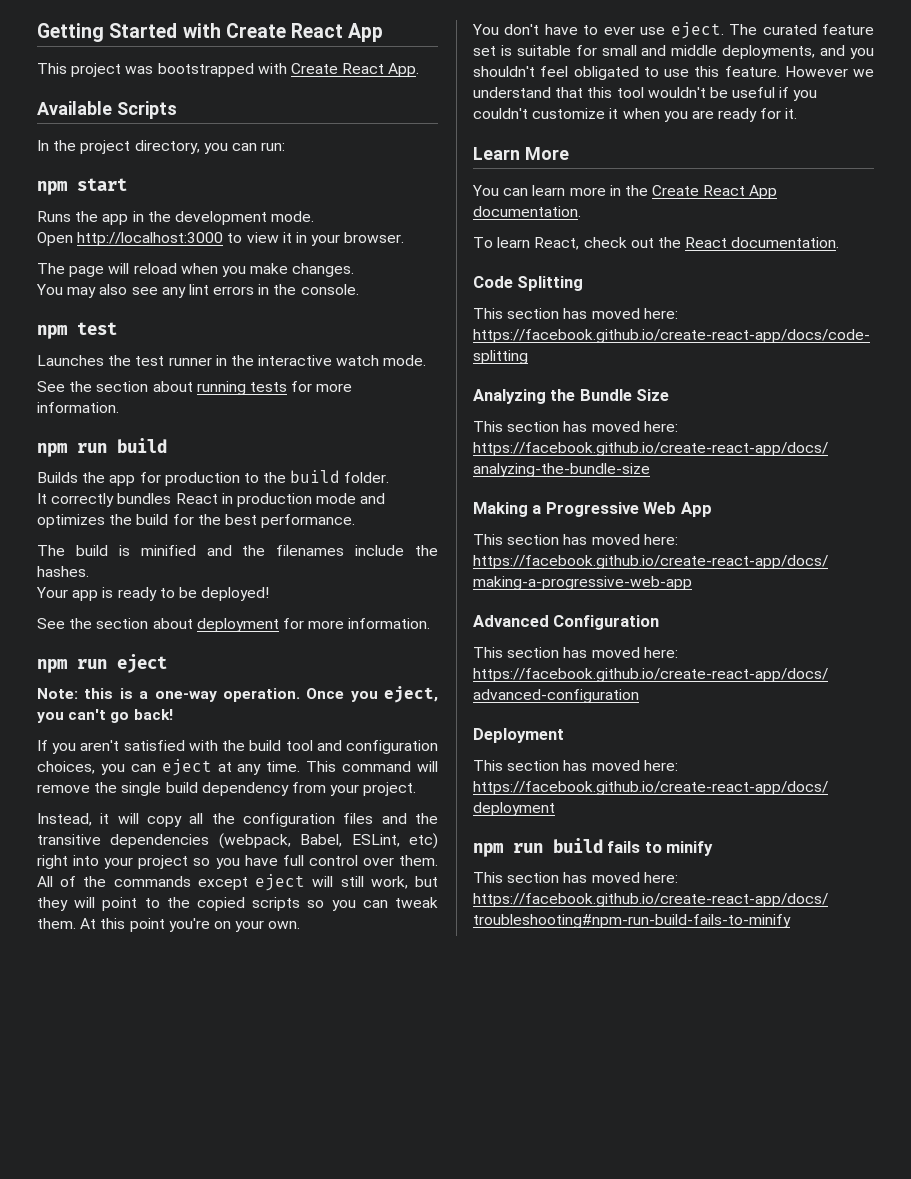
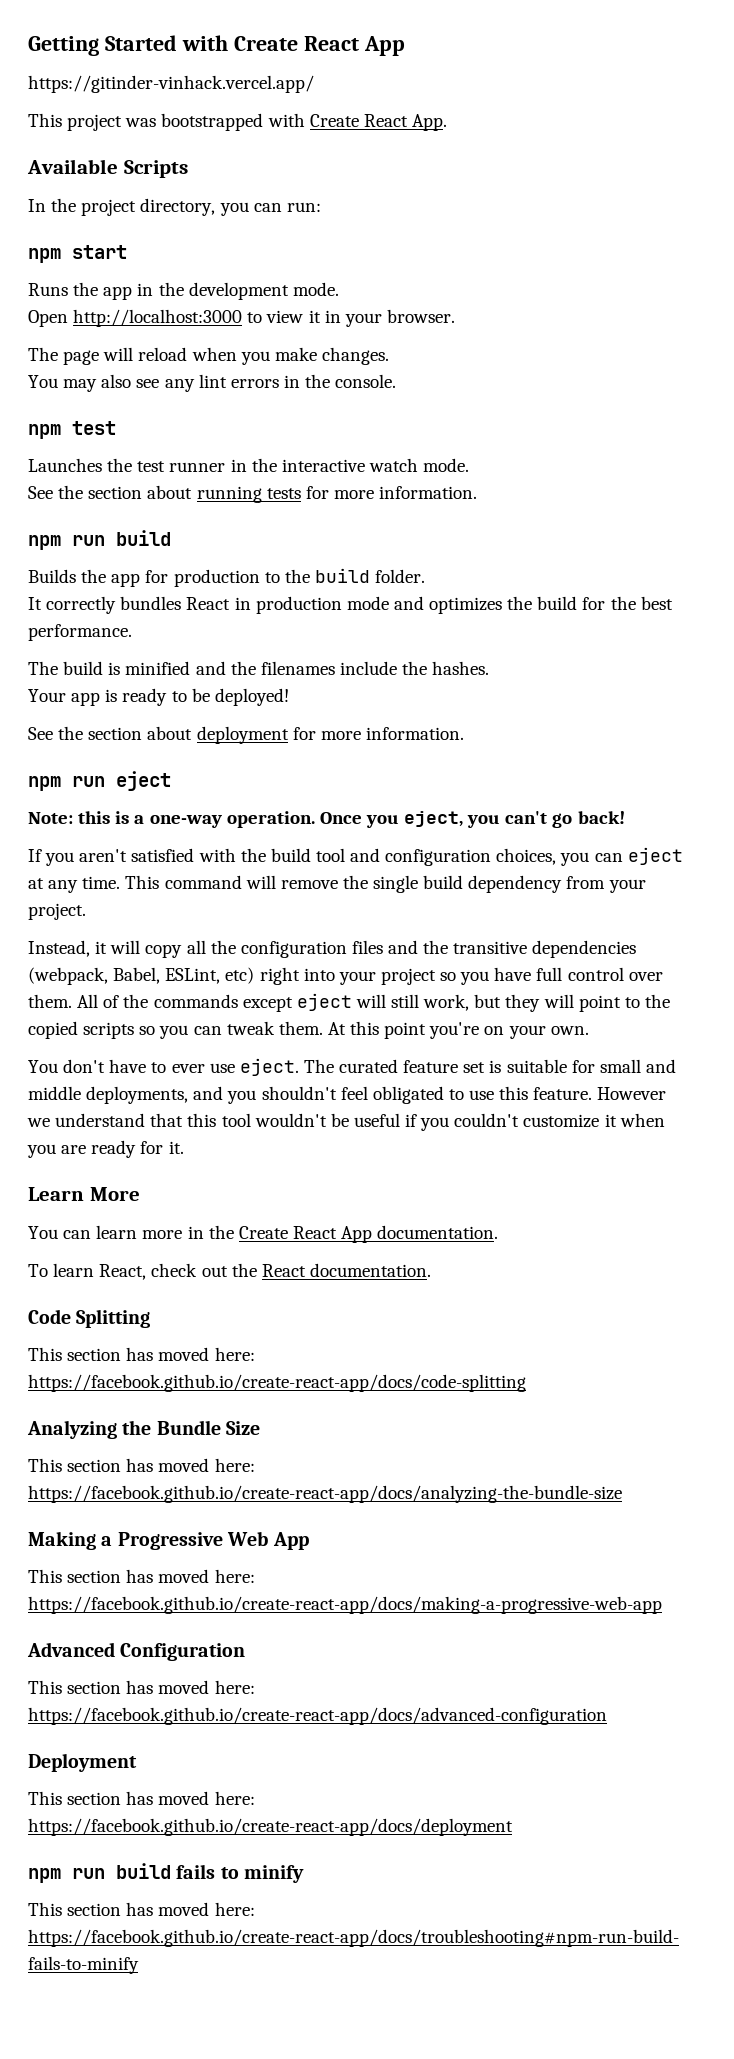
+ https://gitinder-vinhack.vercel.app/

